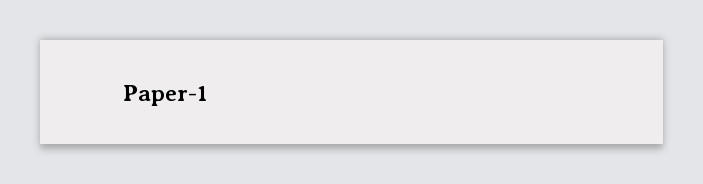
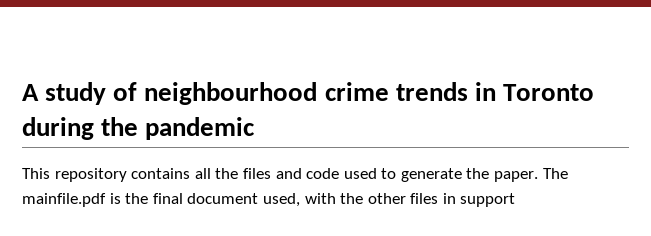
- Paper-1
+ A study of neighbourhood crime trends in Toronto during the pandemic
+ This repository contains all the files and code used to generate the paper. The mainfile.pdf is the final document used, with the other files in support

